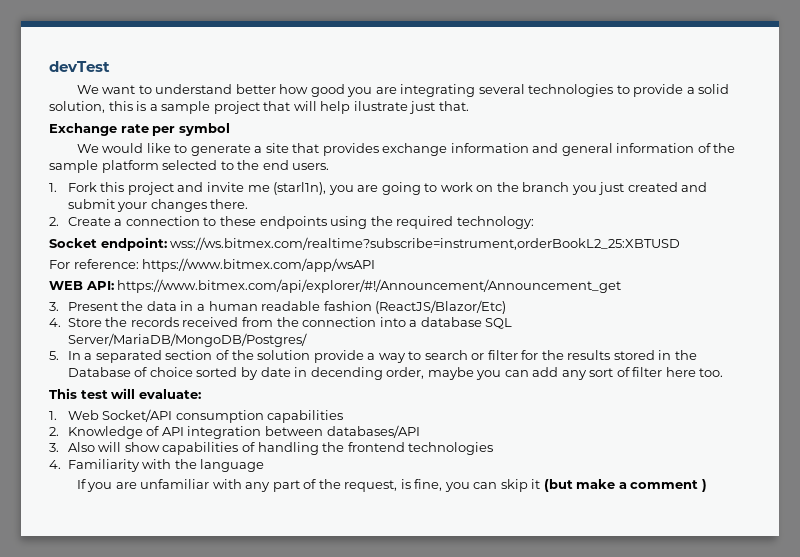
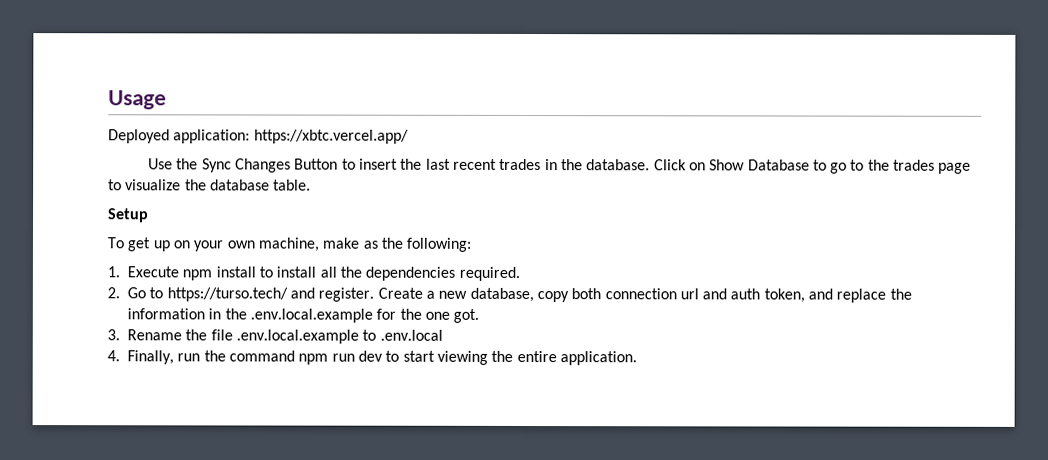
- devTest
- We want to understand better how good you are integrating several technologies to provide a solid solution, this is a sample project that will help ilustrate just that.
- Exchange rate per symbol
- We would like to generate a site that provides exchange information and general information of the sample platform selected to the end users.
- 1. Fork this project and invite me (starl1n), you are going to work on the branch you just created and submit your changes there.
- 2. Create a connection to these endpoints using the required technology:
- Socket endpoint: wss://ws.bitmex.com/realtime?subscribe=instrument,orderBookL2_25:XBTUSD
- For reference: https://www.bitmex.com/app/wsAPI
- WEB API: https://www.bitmex.com/api/explorer/#!/Announcement/Announcement_get
- 3. Present the data in a human readable fashion (ReactJS/Blazor/Etc)
- 4. Store the records received from the connection into a database SQL Server/MariaDB/MongoDB/Postgres/
- 5. In a separated section of the solution provide a way to search or filter for the results stored in the Database of choice sorted by date in decending order, maybe you can add any sort of filter here too.
- This test will evaluate:
- 1. Web Socket/API consumption capabilities
- 2. Knowledge of API integration between databases/API
- 3. Also will show capabilities of handling the frontend technologies
- 4. Familiarity with the language
- If you are unfamiliar with any part of the request, is fine, you can skip it (but make a comment )
+ Usage
+ Deployed application: https://xbtc.vercel.app/
+ Use the Sync Changes Button to insert the last recent trades in the database. Click on Show Database to go to the trades page to visualize the database table.
+ Setup
+ To get up on your own machine, make as the following:
+ 1. Execute npm install to install all the dependencies required.
+ 2. Go to https://turso.tech/ and register. Create a new database, copy both connection url and auth token, and replace the information in the .env.local.example for the one got.
+ 3. Rename the file .env.local.example to .env.local
+ 4. Finally, run the command npm run dev to start viewing the entire application.

